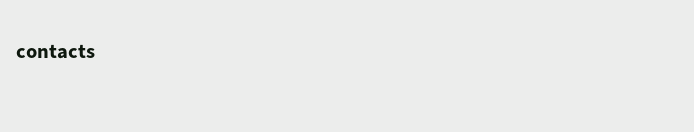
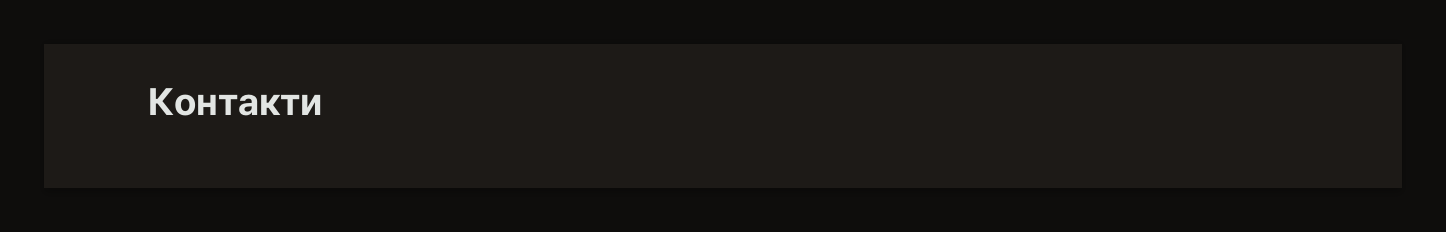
- contacts
+ Контакти

